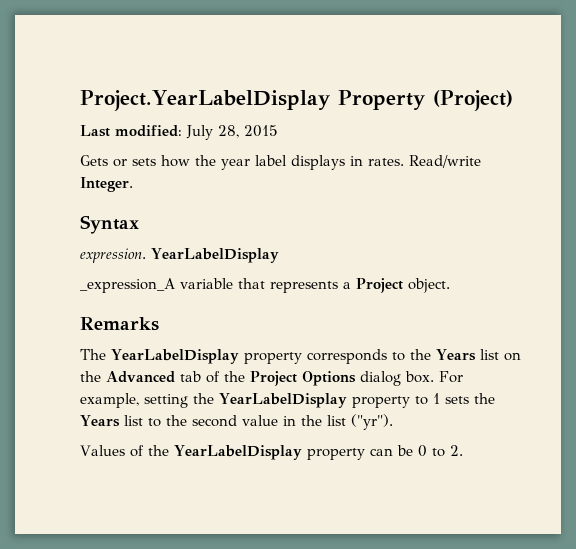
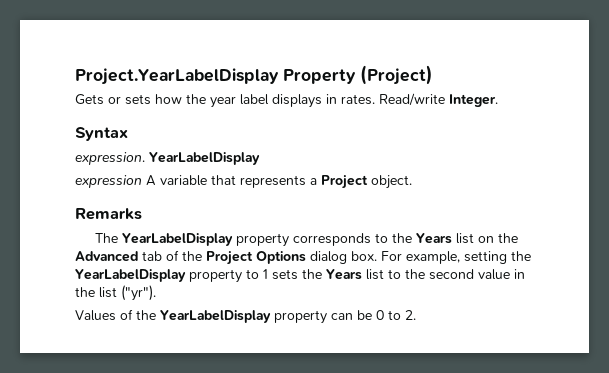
- Last modified: July 28, 2015
- _expression_A variable that represents a Project object.
+ expression A variable that represents a Project object.

